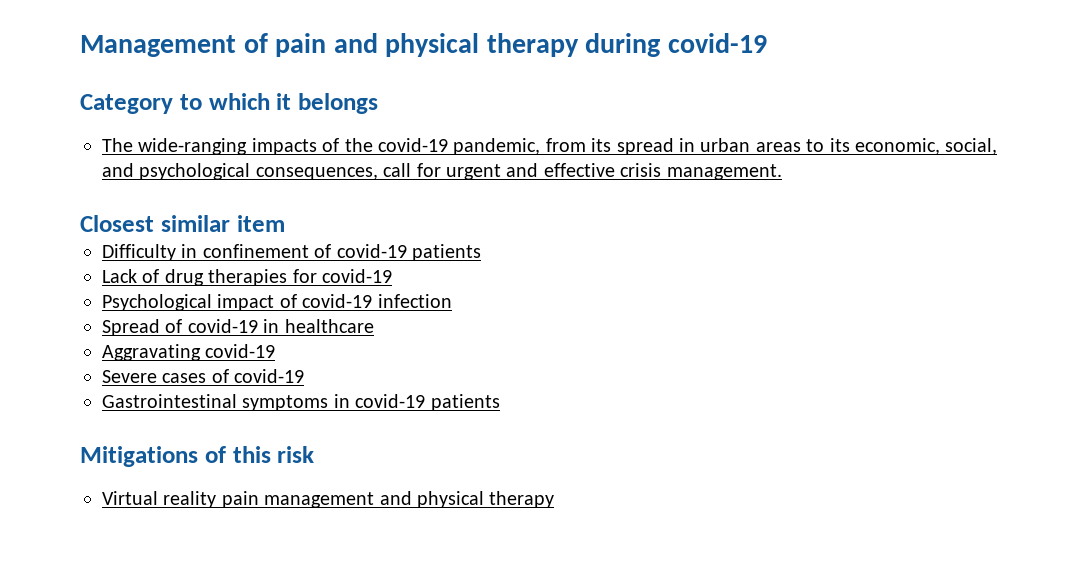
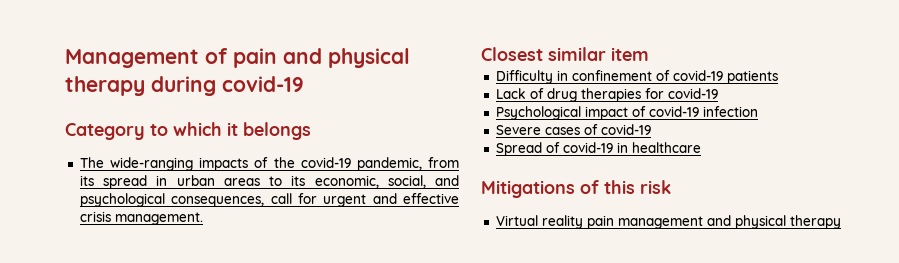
+ Severe cases of covid-19
- Aggravating covid-19
- Severe cases of covid-19
- Gastrointestinal symptoms in covid-19 patients

